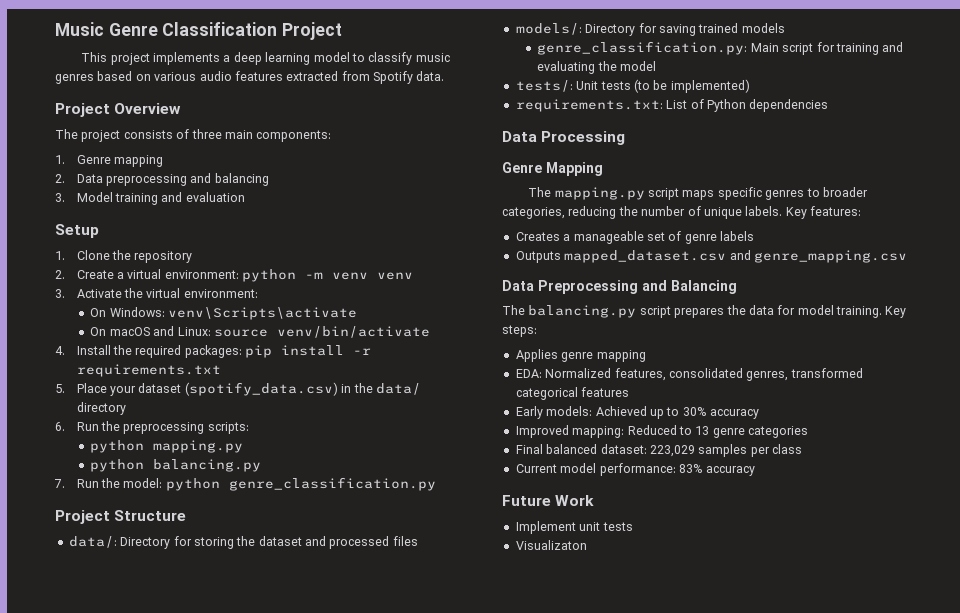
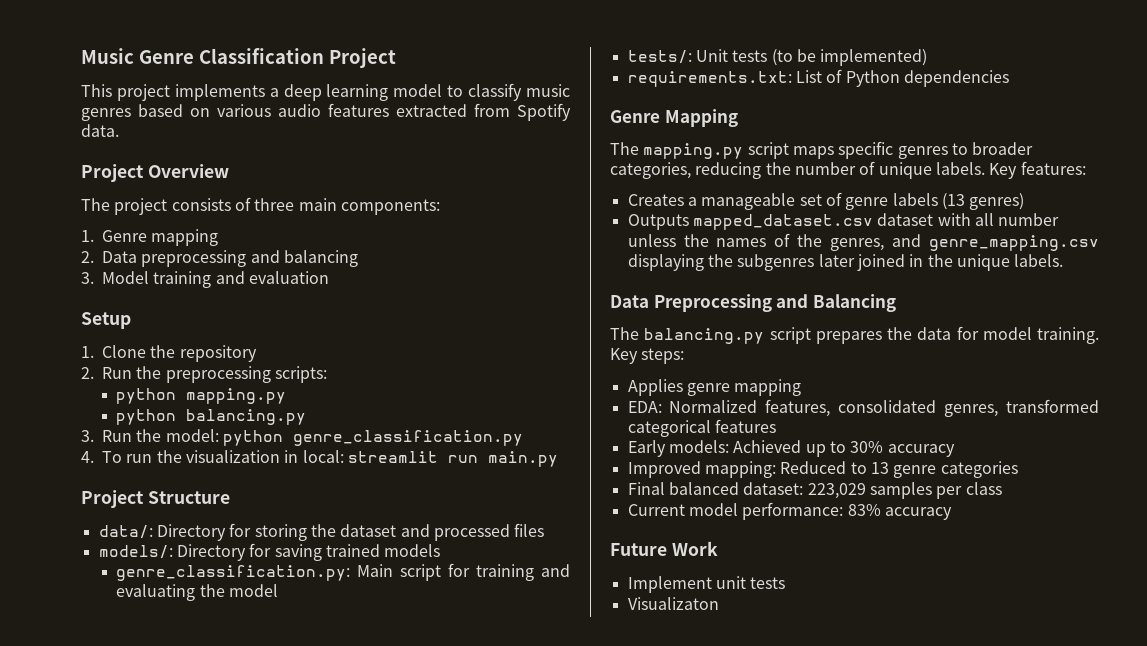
- 2. Create a virtual environment: python -m venv venv
- 3. Activate the virtual environment:
- On Windows: venv\Scripts\activate
- On macOS and Linux: source venv/bin/activate
- 4. Install the required packages: pip install -r requirements.txt
- 5. Place your dataset (spotify_data.csv) in the data/ directory
- 6. Run the preprocessing scripts:
+ 2. Run the preprocessing scripts:
- 7. Run the model: python genre_classification.py
+ 3. Run the model: python genre_classification.py
+ 4. To run the visualization in local: streamlit run main.py
- Data Processing
- Creates a manageable set of genre labels
+ Creates a manageable set of genre labels (13 genres)
- Outputs mapped_dataset.csv and genre_mapping.csv
+ Outputs mapped_dataset.csv dataset with all number unless the names of the genres, and genre_mapping.csv displaying the subgenres later joined in the unique labels.

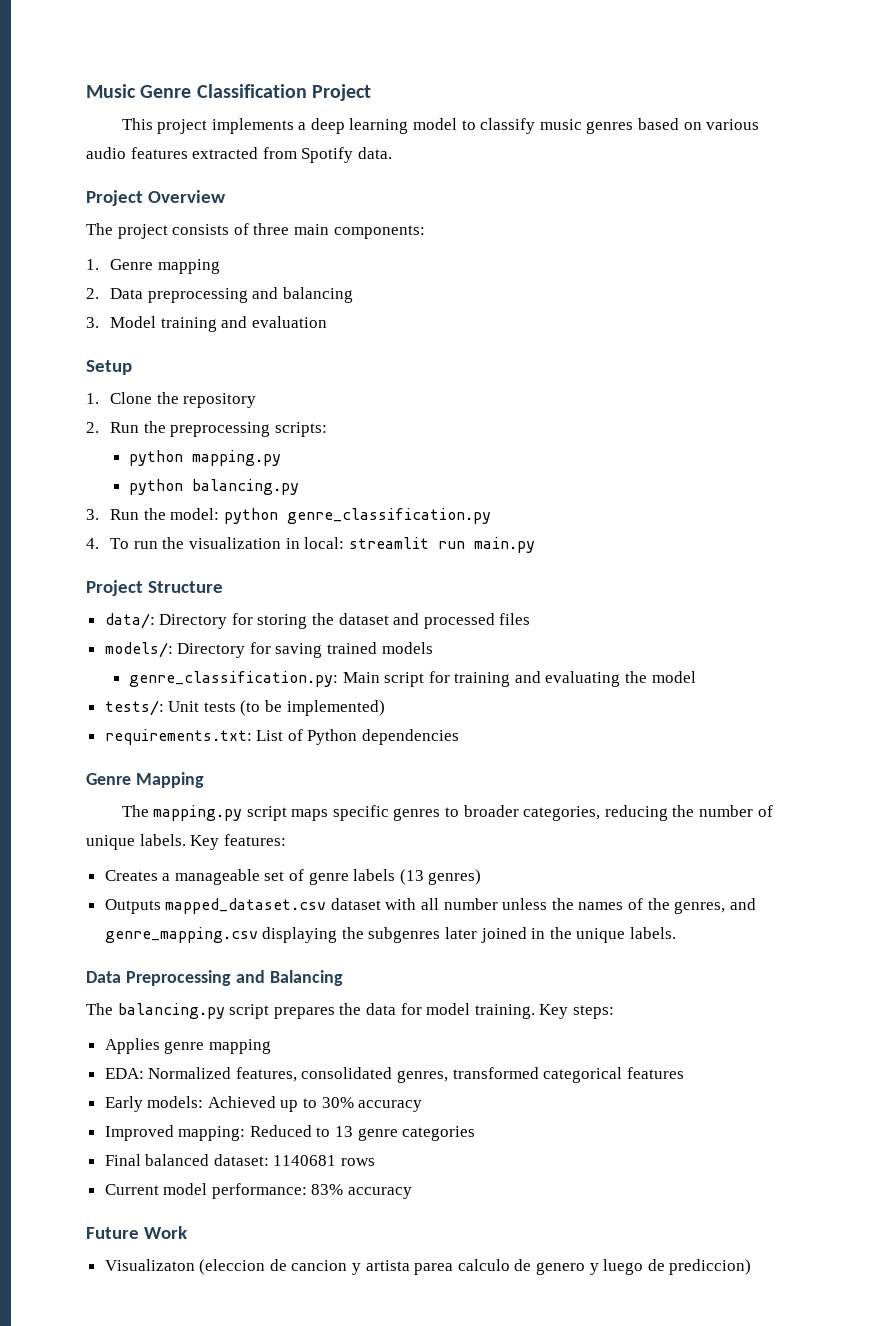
- Final balanced dataset: 223,029 samples per class
+ Final balanced dataset: 1140681 rows
- Implement unit tests
- Visualizaton
+ Visualizaton (eleccion de cancion y artista parea calculo de genero y luego de prediccion)

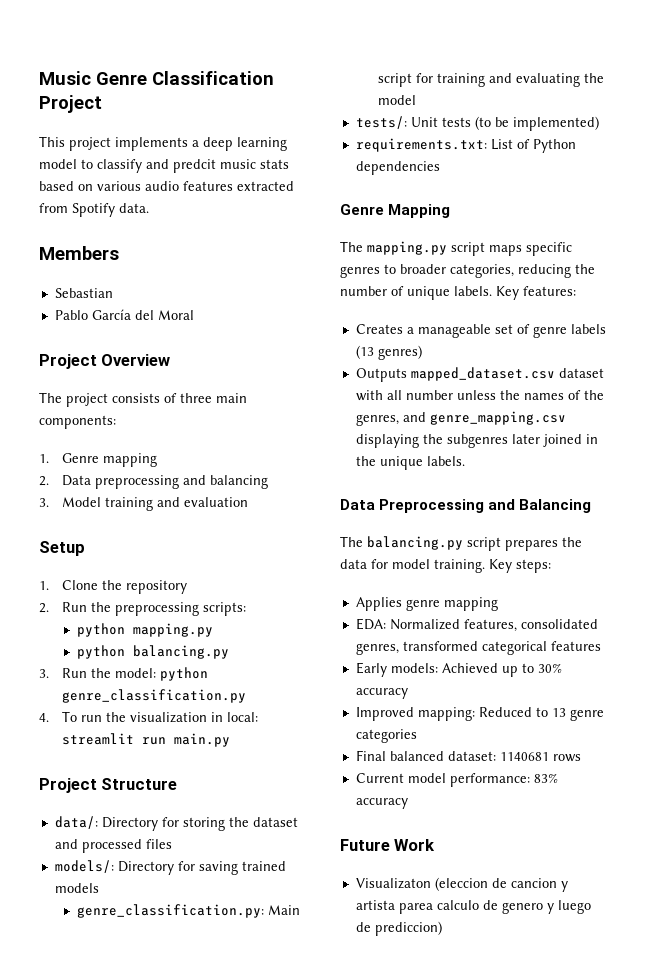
- This project implements a deep learning model to classify music genres based on various audio features extracted from Spotify data.
+ This project implements a deep learning model to classify and predcit music stats based on various audio features extracted from Spotify data.
+ Members
+ Sebastian
+ Pablo García del Moral

